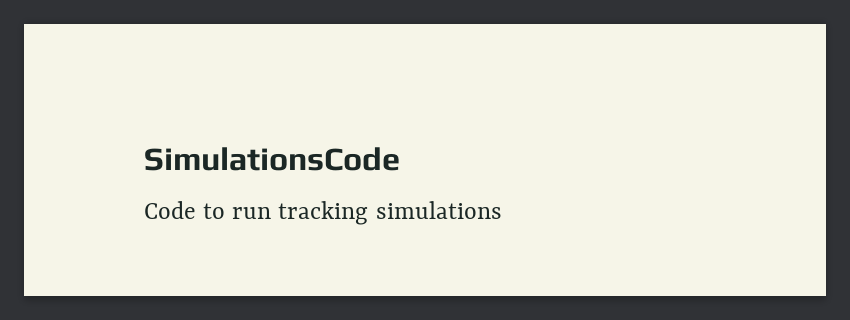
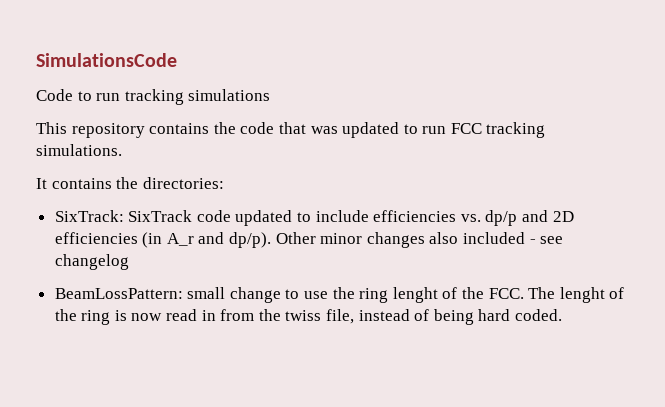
+ This repository contains the code that was updated to run FCC tracking simulations.
+ It contains the directories:
+ SixTrack: SixTrack code updated to include efficiencies vs. dp/p and 2D efficiencies (in A_r and dp/p). Other minor changes also included - see changelog
+ BeamLossPattern: small change to use the ring lenght of the FCC. The lenght of the ring is now read in from the twiss file, instead of being hard coded.

